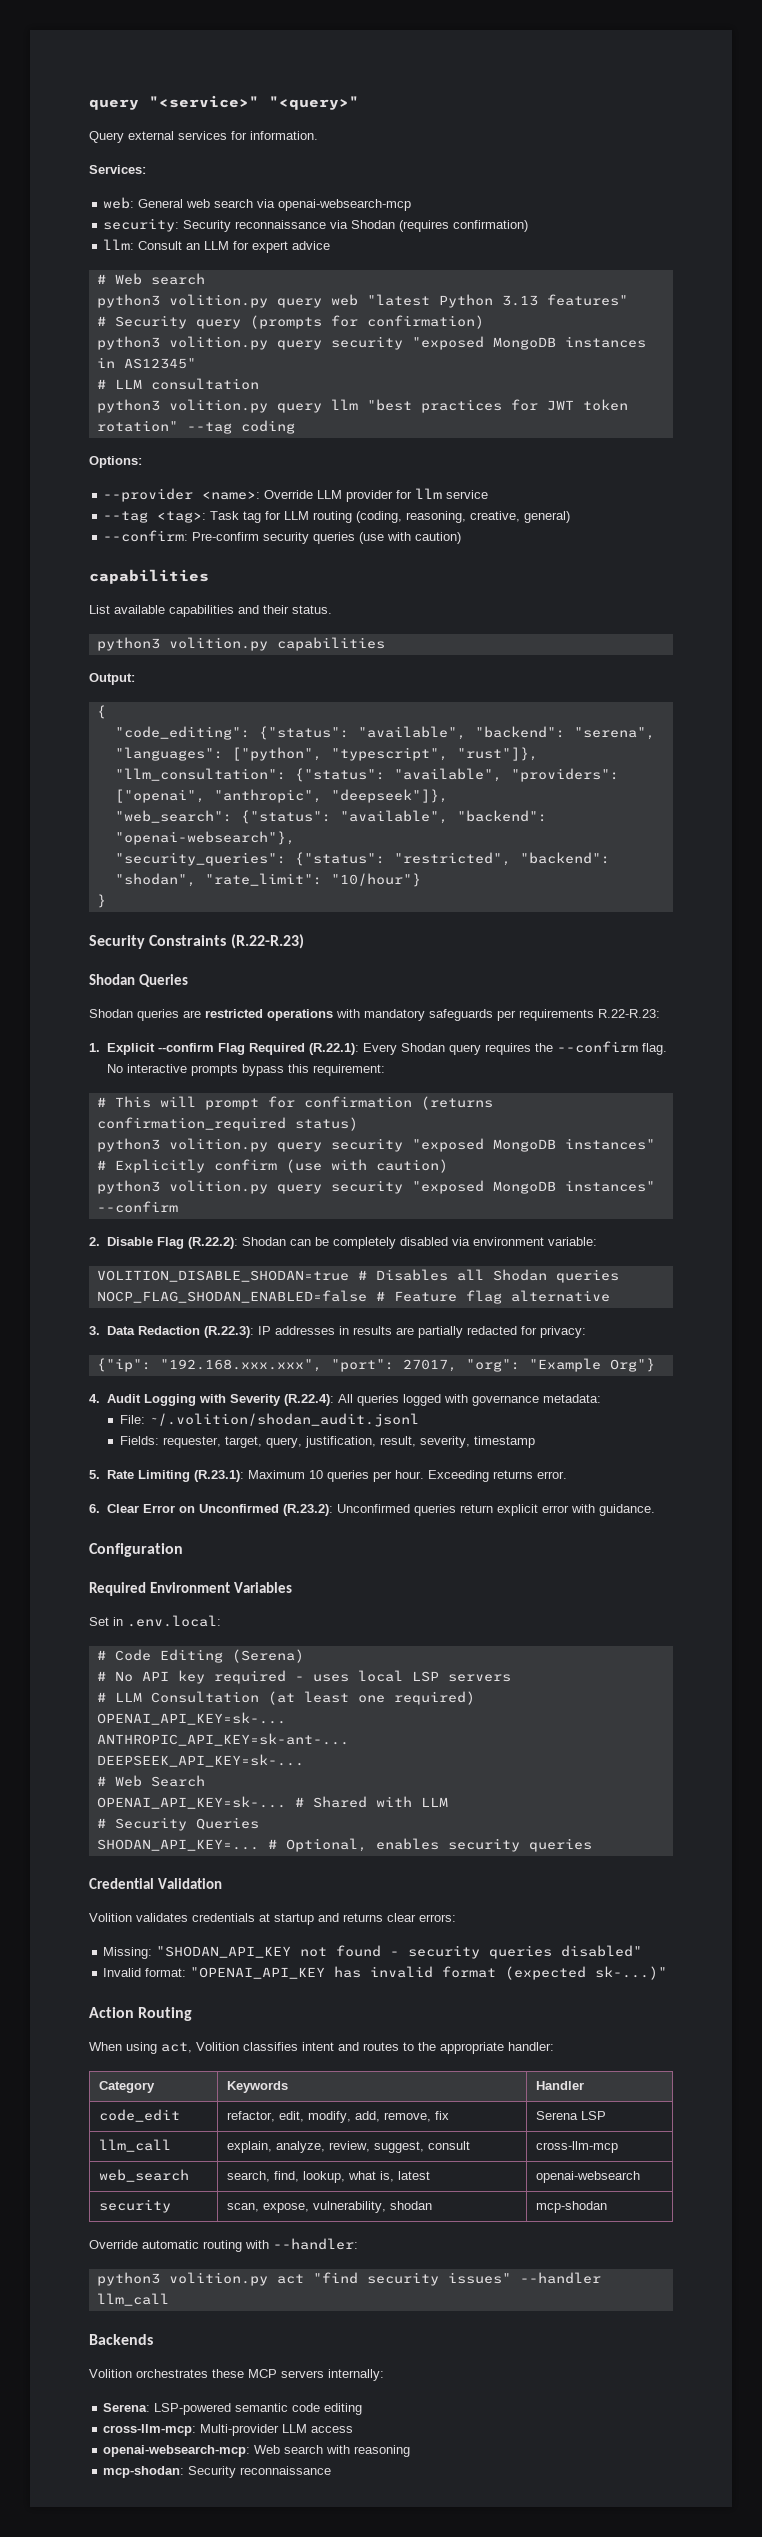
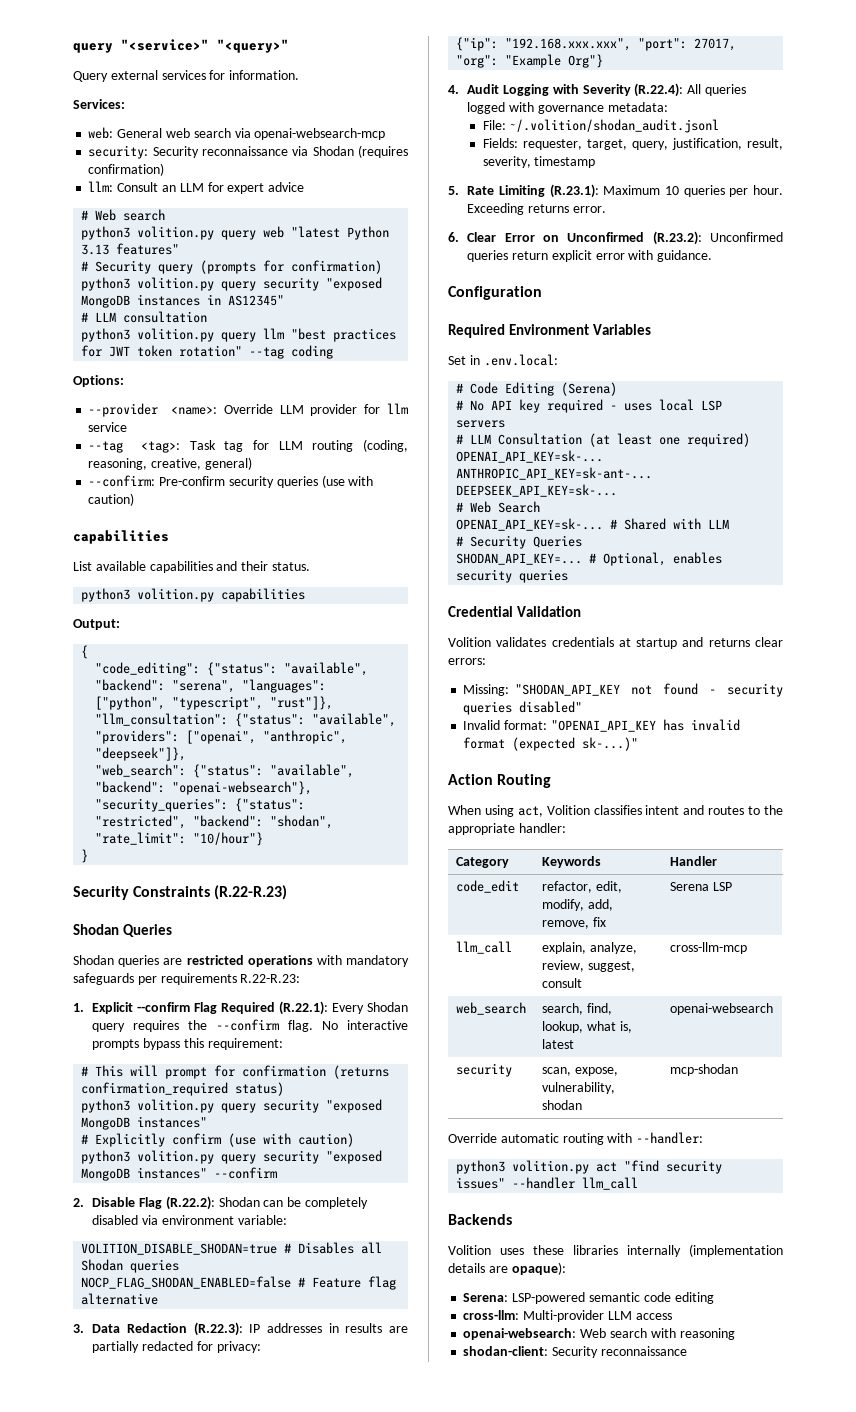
- Volition orchestrates these MCP servers internally:
+ Volition uses these libraries internally (implementation details are opaque):
- cross-llm-mcp: Multi-provider LLM access
+ cross-llm: Multi-provider LLM access
- openai-websearch-mcp: Web search with reasoning
+ openai-websearch: Web search with reasoning
- mcp-shodan: Security reconnaissance
+ shodan-client: Security reconnaissance

